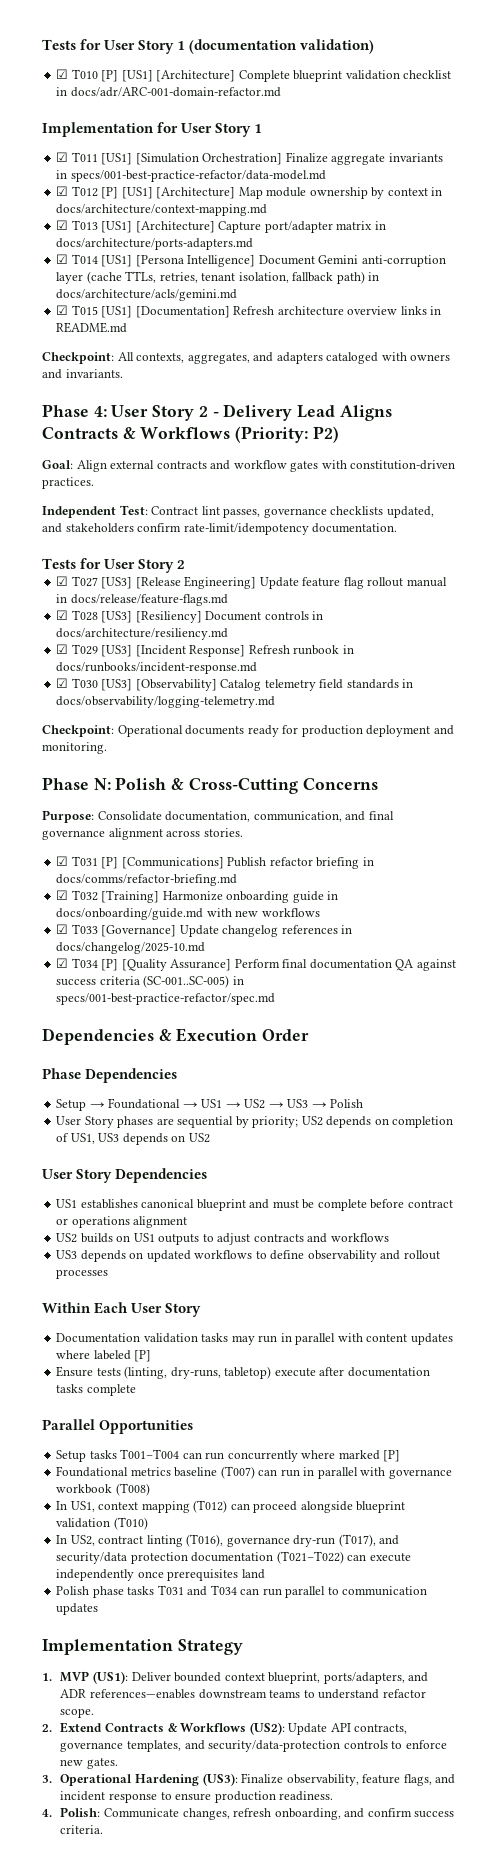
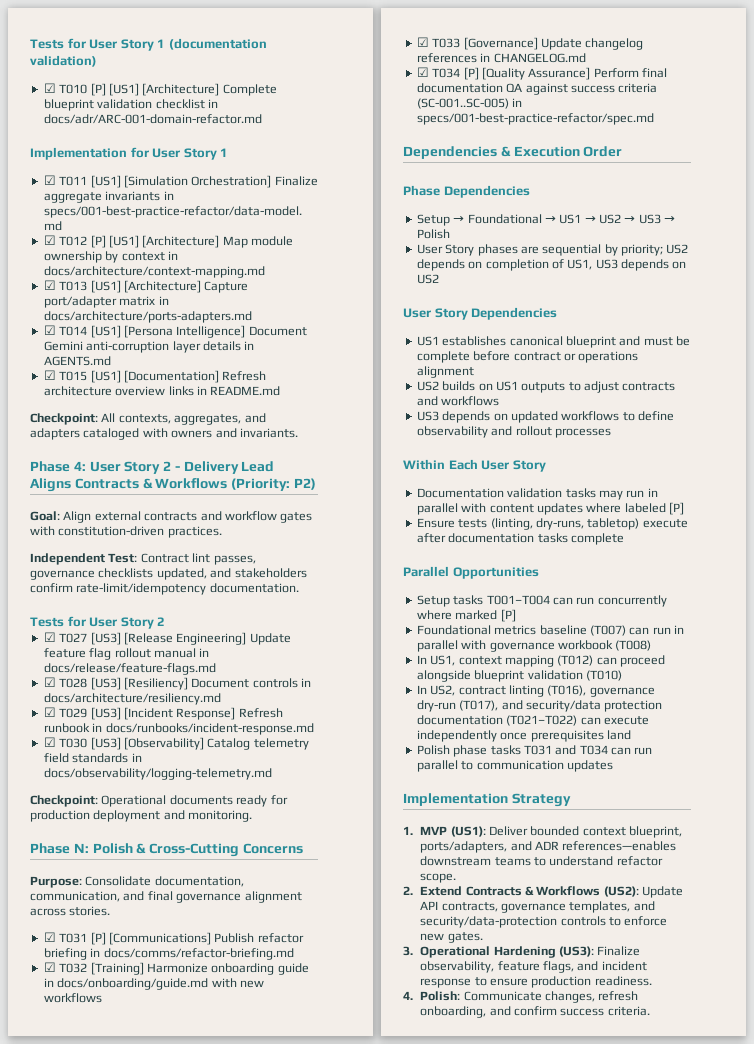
- ☑ T014 [US1] [Persona Intelligence] Document Gemini anti-corruption layer (cache TTLs, retries, tenant isolation, fallback path) in docs/architecture/acls/gemini.md
+ ☑ T014 [US1] [Persona Intelligence] Document Gemini anti-corruption layer details in AGENTS.md
- ☑ T033 [Governance] Update changelog references in docs/changelog/2025-10.md
+ ☑ T033 [Governance] Update changelog references in CHANGELOG.md

